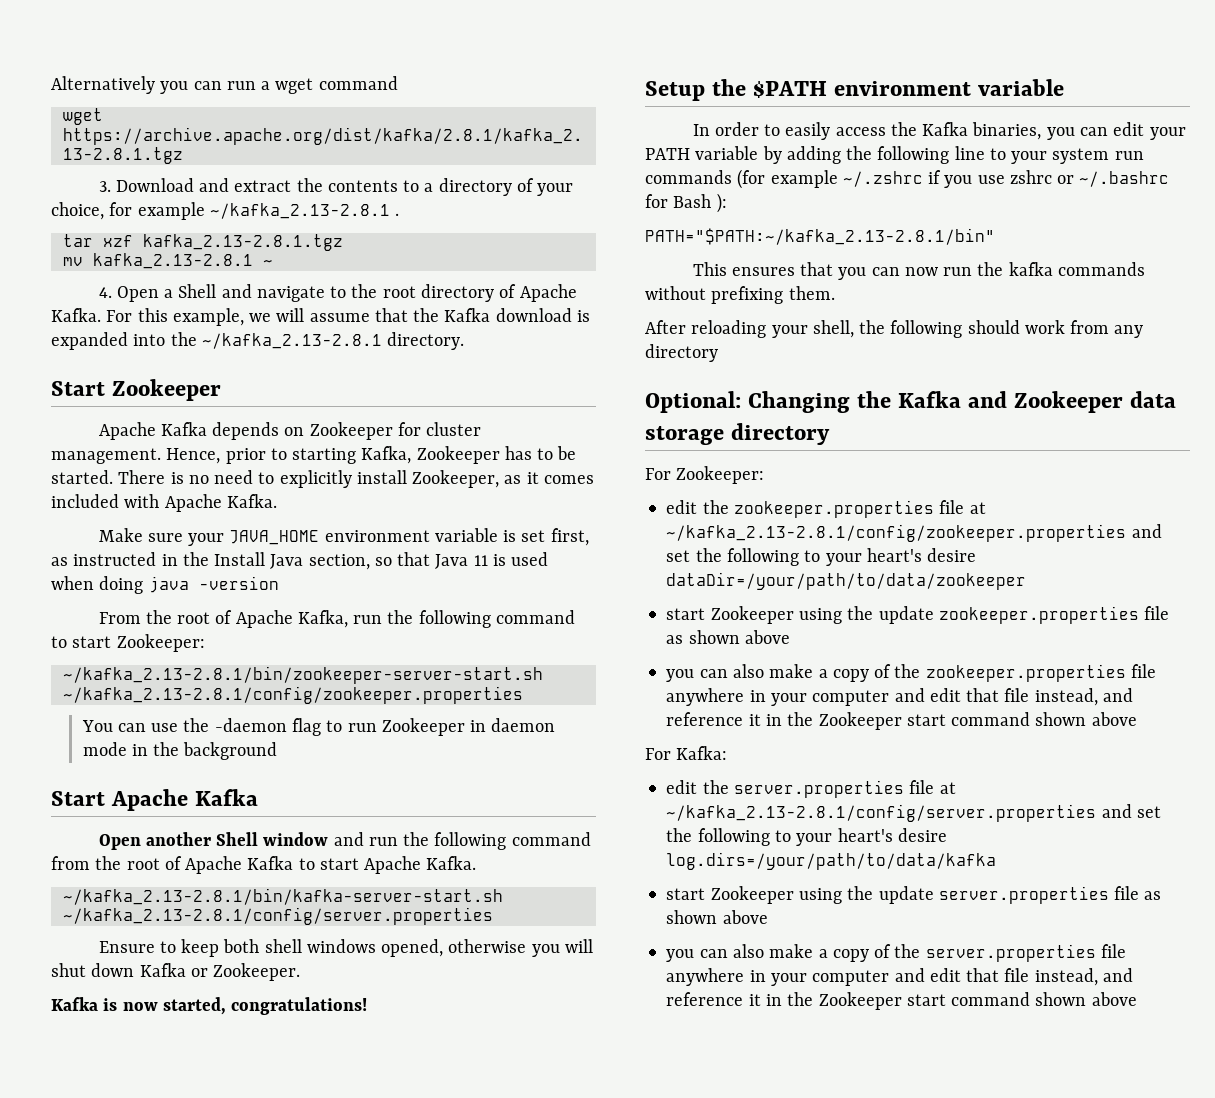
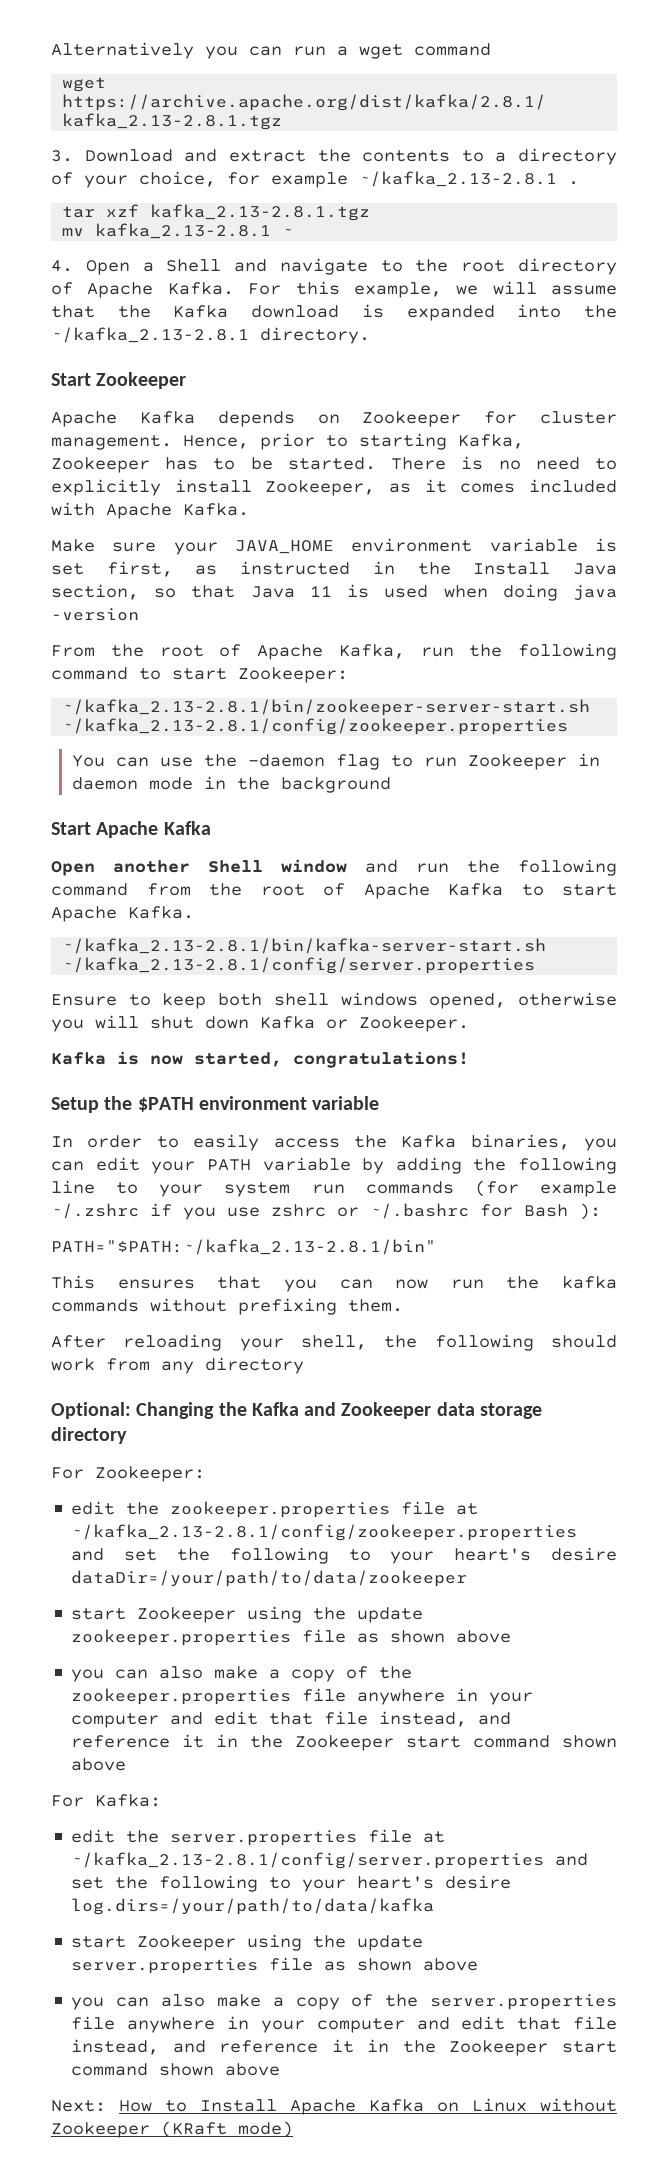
+ Next: How to Install Apache Kafka on Linux without Zookeeper (KRaft mode)

